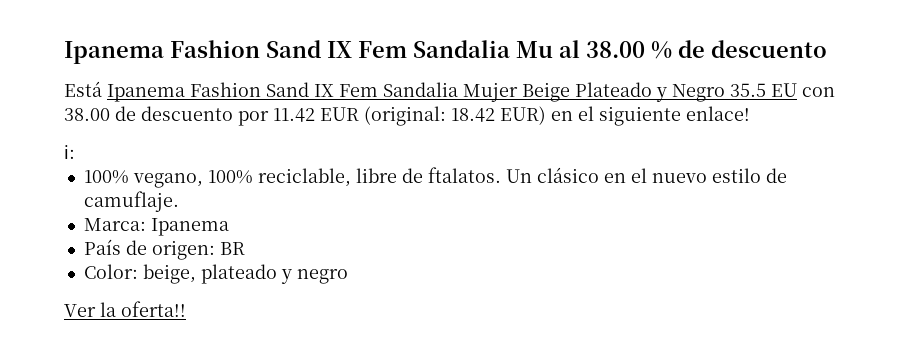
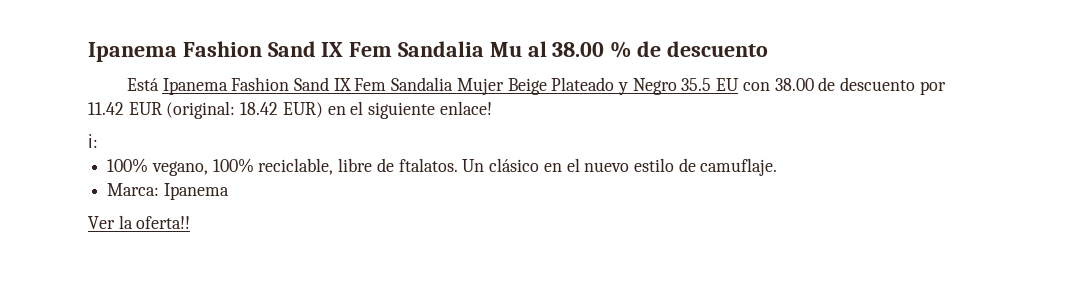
- País de origen: BR
- Color: beige, plateado y negro

